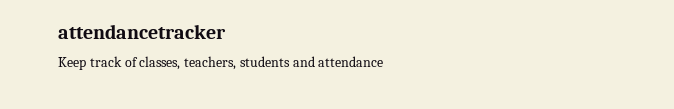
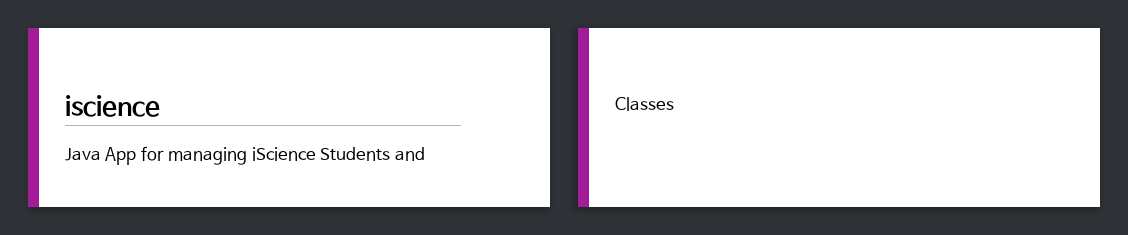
- attendancetracker
- Keep track of classes, teachers, students and attendance
+ iscience
+ Java App for managing iScience Students and Classes

